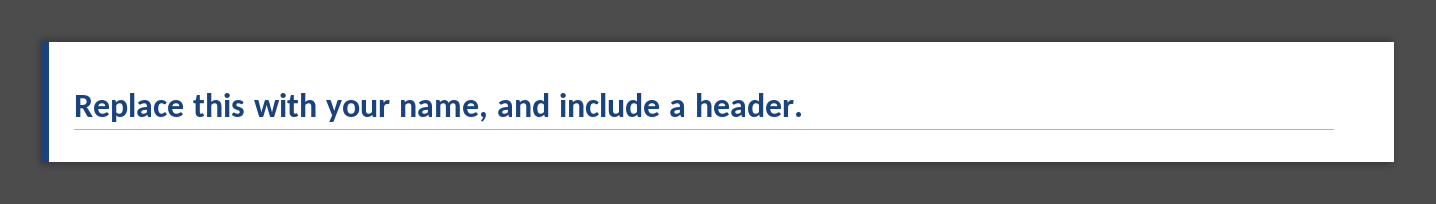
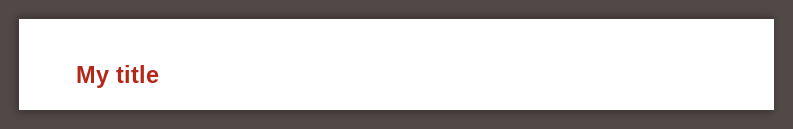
- Replace this with your name, and include a header.
+ My title

